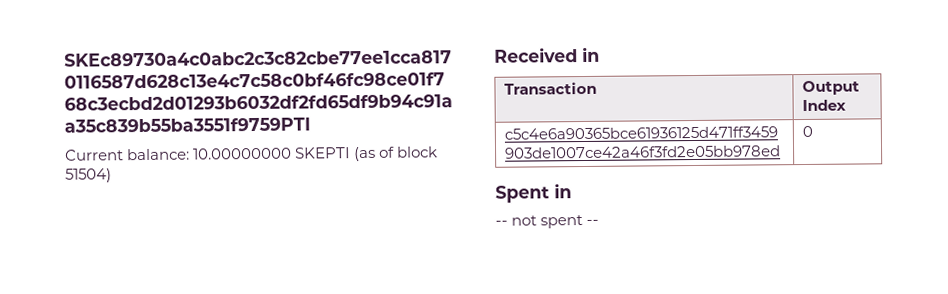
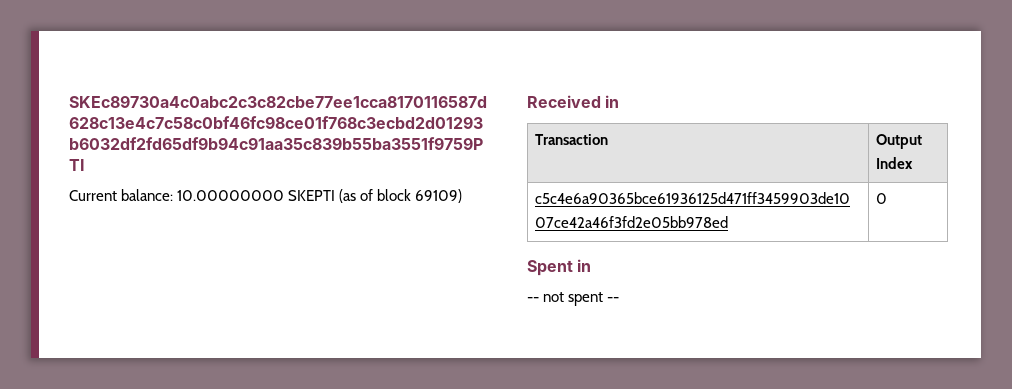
- Current balance: 10.00000000 SKEPTI (as of block 51504)
+ Current balance: 10.00000000 SKEPTI (as of block 69109)

